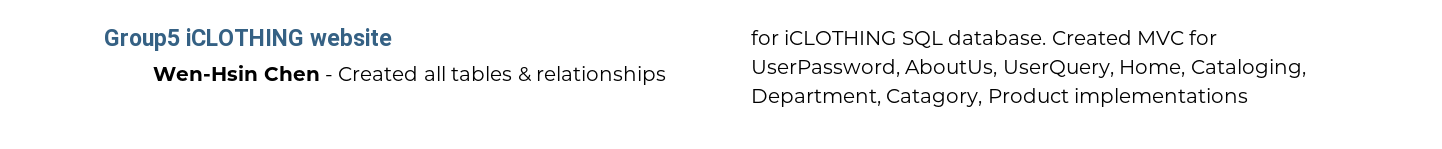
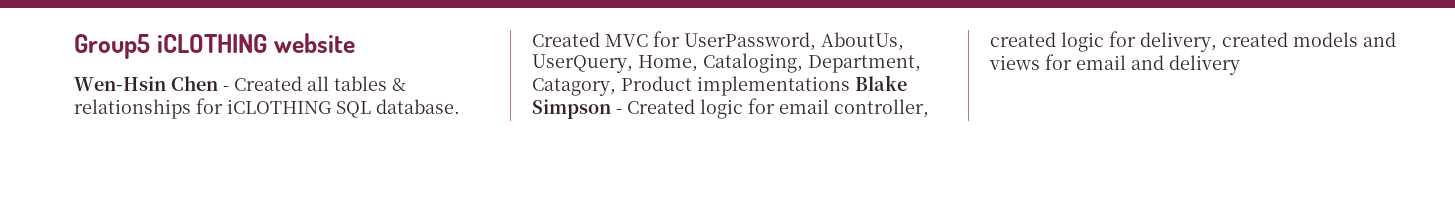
- Created MVC for UserPassword, AboutUs, UserQuery, Home, Cataloging, Department, Catagory, Product implementations
+ Created MVC for UserPassword, AboutUs, UserQuery, Home, Cataloging, Department, Catagory, Product implementations Blake Simpson - Created logic for email controller, created logic for delivery, created models and views for email and delivery

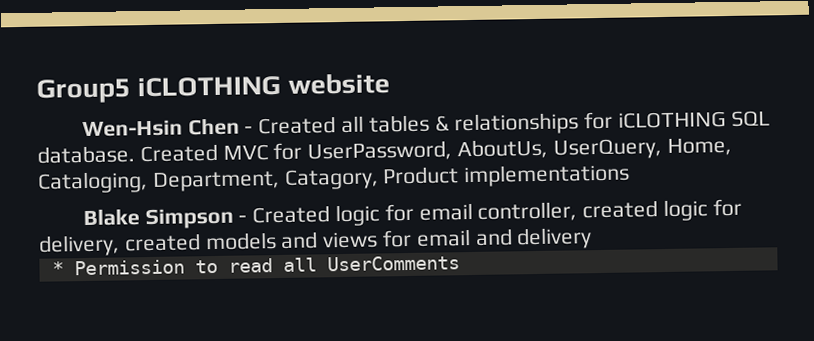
- Created MVC for UserPassword, AboutUs, UserQuery, Home, Cataloging, Department, Catagory, Product implementations Blake Simpson - Created logic for email controller, created logic for delivery, created models and views for email and delivery
+ Created MVC for UserPassword, AboutUs, UserQuery, Home, Cataloging, Department, Catagory, Product implementations
+ Blake Simpson - Created logic for email controller, created logic for delivery, created models and views for email and delivery
+ * Permission to read all UserComments

